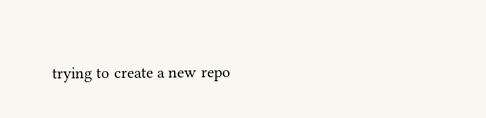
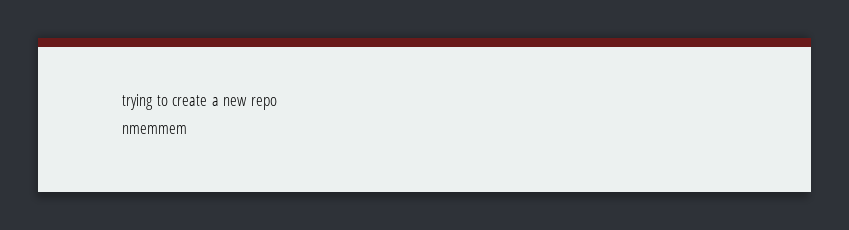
+ nmemmem

